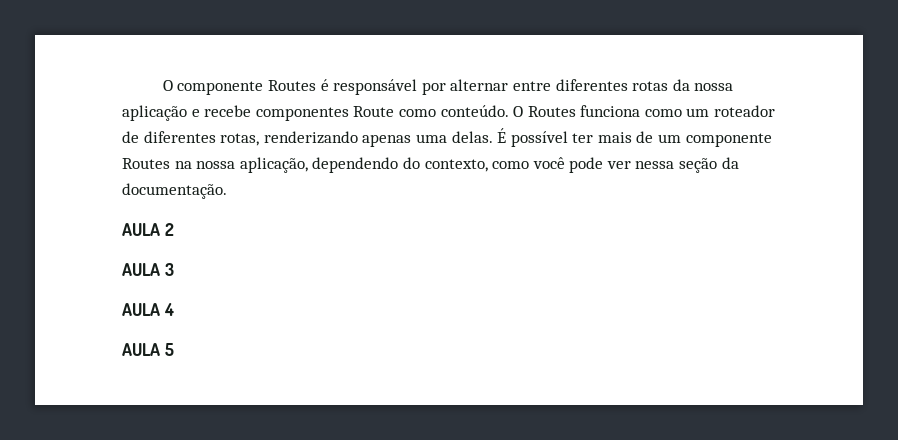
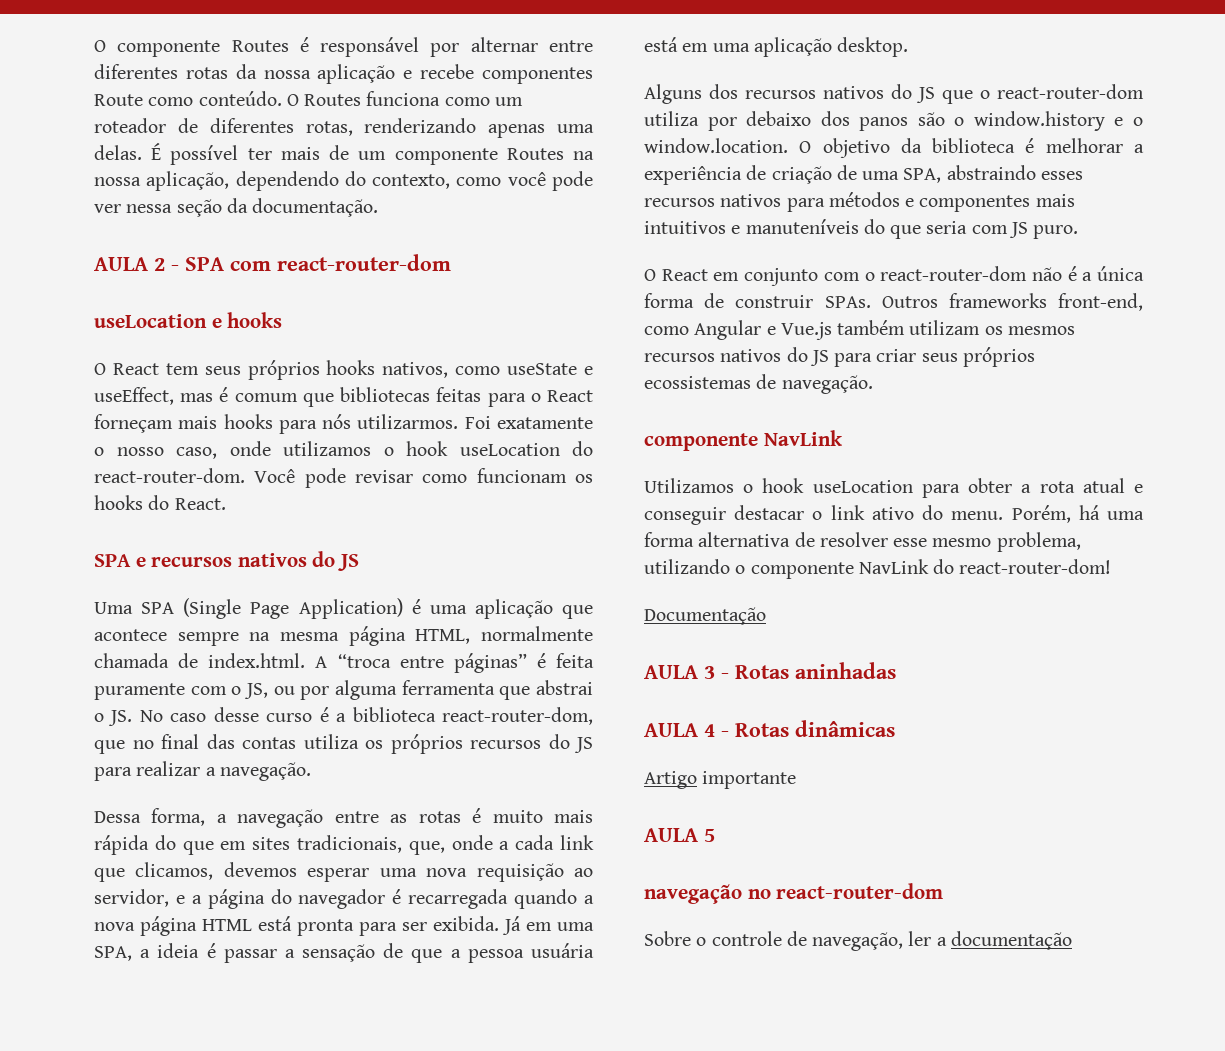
- AULA 2
+ AULA 2 - SPA com react-router-dom
+ useLocation e hooks
+ O React tem seus próprios hooks nativos, como useState e useEffect, mas é comum que bibliotecas feitas para o React forneçam mais hooks para nós utilizarmos. Foi exatamente o nosso caso, onde utilizamos o hook useLocation do react-router-dom. Você pode revisar como funcionam os hooks do React.
+ SPA e recursos nativos do JS
+ Uma SPA (Single Page Application) é uma aplicação que acontece sempre na mesma página HTML, normalmente chamada de index.html. A “troca entre páginas” é feita puramente com o JS, ou por alguma ferramenta que abstrai o JS. No caso desse curso é a biblioteca react-router-dom, que no final das contas utiliza os próprios recursos do JS para realizar a navegação.
+ Dessa forma, a navegação entre as rotas é muito mais rápida do que em sites tradicionais, que, onde a cada link que clicamos, devemos esperar uma nova requisição ao servidor, e a página do navegador é recarregada quando a nova página HTML está pronta para ser exibida. Já em uma SPA, a ideia é passar a sensação de que a pessoa usuária está em uma aplicação desktop.
+ Alguns dos recursos nativos do JS que o react-router-dom utiliza por debaixo dos panos são o window.history e o window.location. O objetivo da biblioteca é melhorar a experiência de criação de uma SPA, abstraindo esses recursos nativos para métodos e componentes mais intuitivos e manuteníveis do que seria com JS puro.
+ O React em conjunto com o react-router-dom não é a única forma de construir SPAs. Outros frameworks front-end, como Angular e Vue.js também utilizam os mesmos recursos nativos do JS para criar seus próprios ecossistemas de navegação.
+ componente NavLink
+ Utilizamos o hook useLocation para obter a rota atual e conseguir destacar o link ativo do menu. Porém, há uma forma alternativa de resolver esse mesmo problema, utilizando o componente NavLink do react-router-dom!
+ Documentação
- AULA 3
+ AULA 3 - Rotas aninhadas
- AULA 4
+ AULA 4 - Rotas dinâmicas
+ Artigo importante
  AULA 5
+ navegação no react-router-dom
+ Sobre o controle de navegação, ler a documentação

